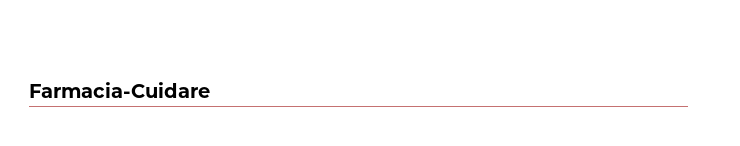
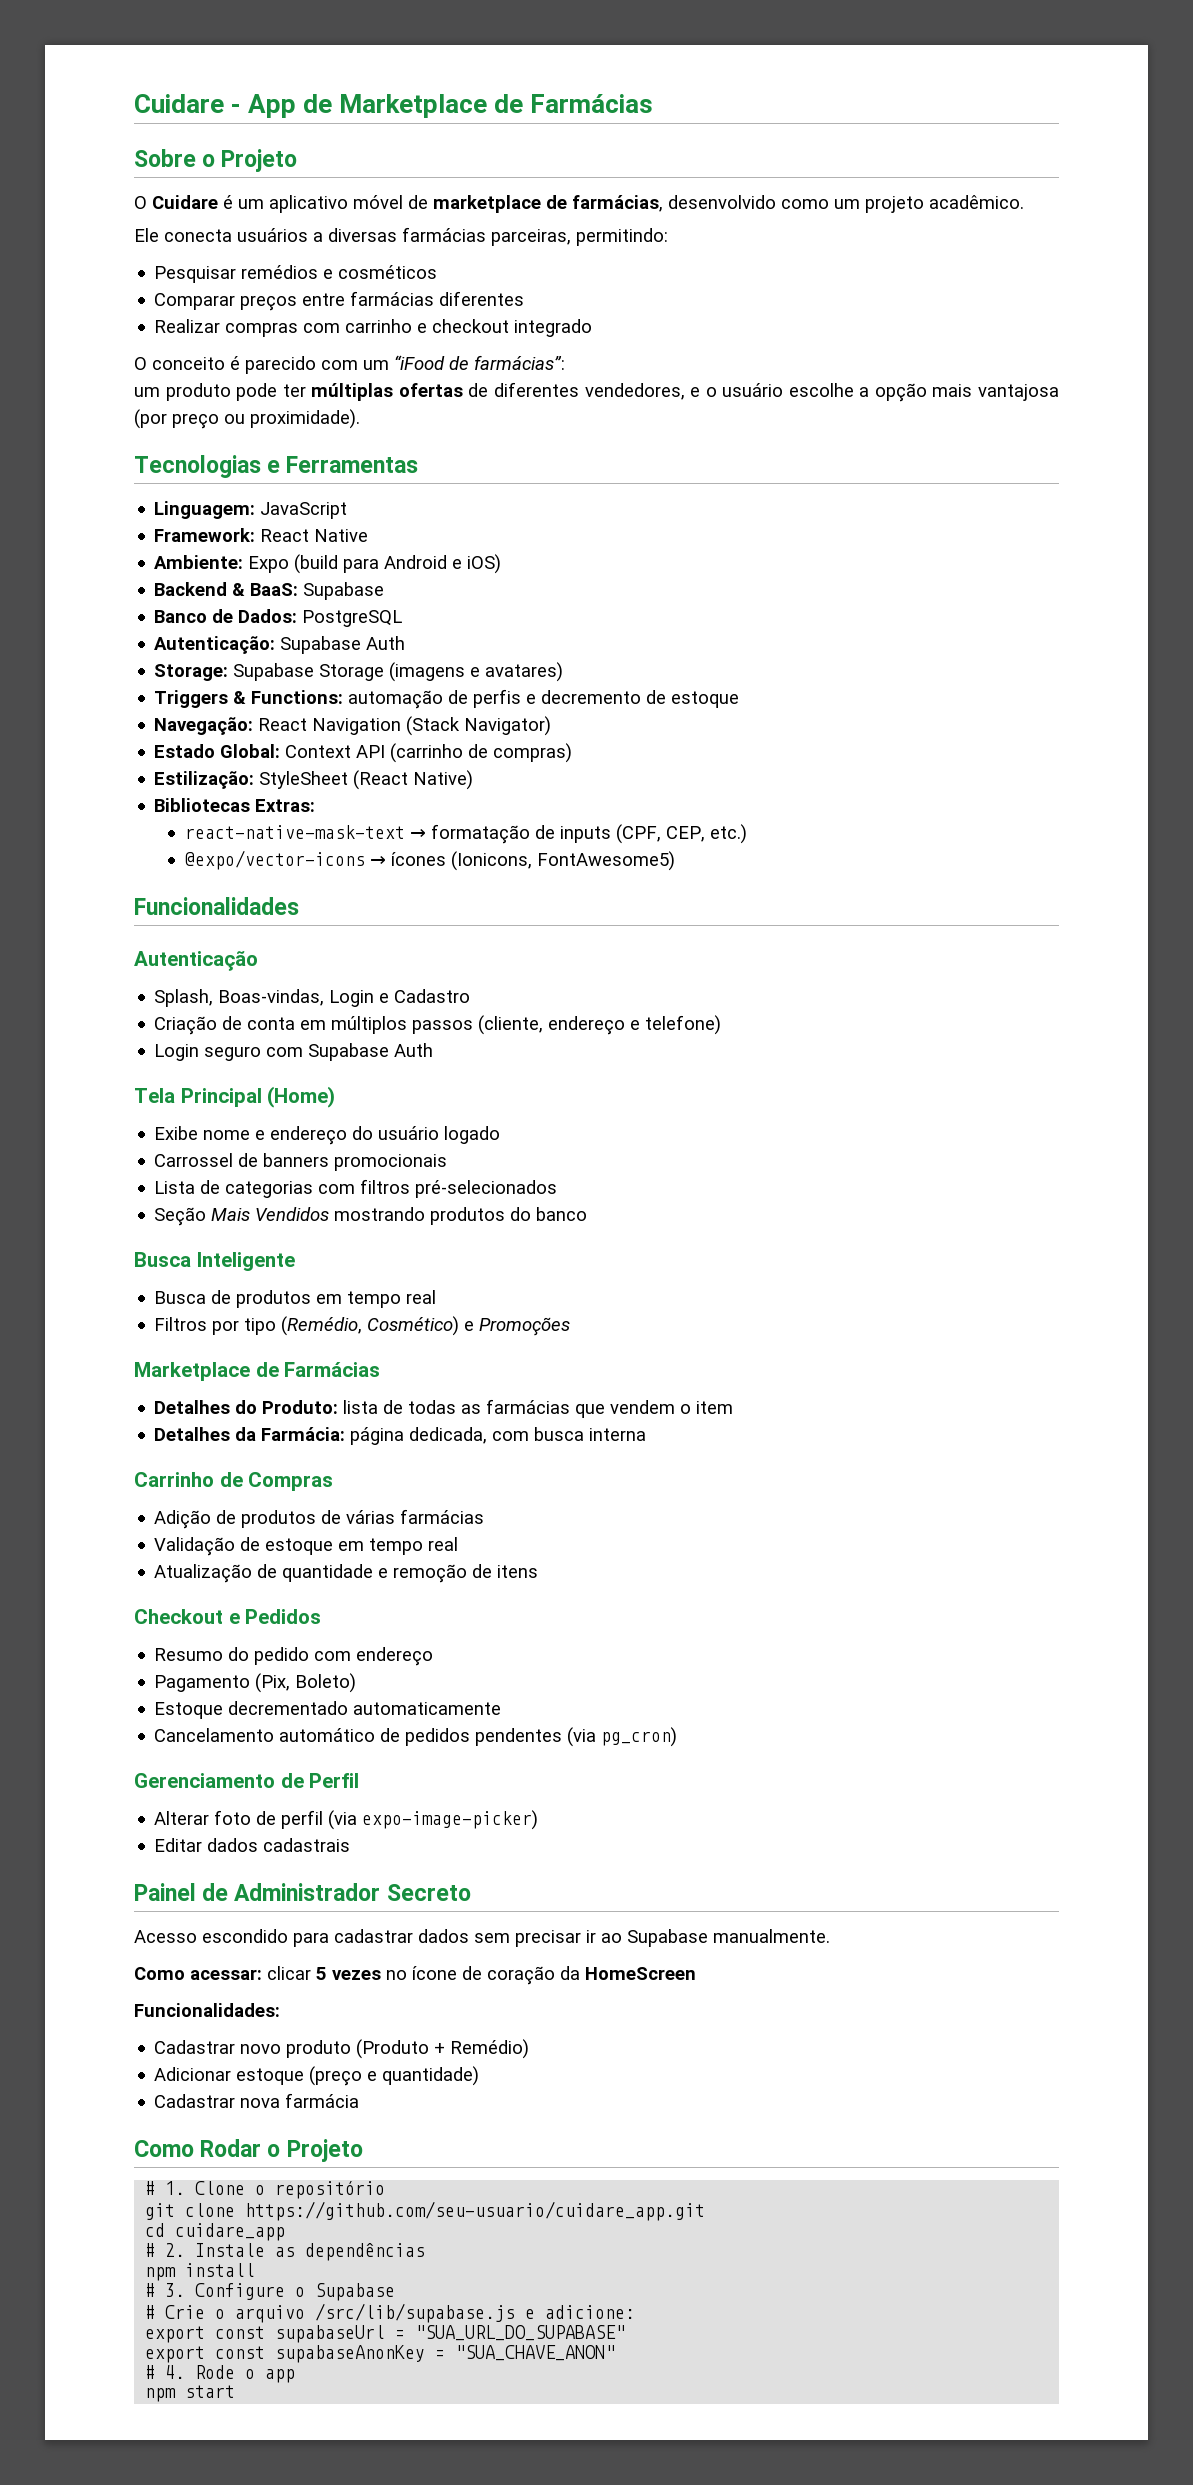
- Farmacia-Cuidare
+ Cuidare - App de Marketplace de Farmácias
+ Sobre o Projeto
+ O Cuidare é um aplicativo móvel de marketplace de farmácias, desenvolvido como um projeto acadêmico.
+ Ele conecta usuários a diversas farmácias parceiras, permitindo:
+ Pesquisar remédios e cosméticos
+ Comparar preços entre farmácias diferentes
+ Realizar compras com carrinho e checkout integrado
+ O conceito é parecido com um “iFood de farmácias”:
+ um produto pode ter múltiplas ofertas de diferentes vendedores, e o usuário escolhe a opção mais vantajosa (por preço ou proximidade).
+ Tecnologias e Ferramentas
+ Linguagem: JavaScript
+ Framework: React Native
+ Ambiente: Expo (build para Android e iOS)
+ Backend & BaaS: Supabase
+ Banco de Dados: PostgreSQL
+ Autenticação: Supabase Auth
+ Storage: Supabase Storage (imagens e avatares)
+ Triggers & Functions: automação de perfis e decremento de estoque
+ Navegação: React Navigation (Stack Navigator)
+ Estado Global: Context API (carrinho de compras)
+ Estilização: StyleSheet (React Native)
+ Bibliotecas Extras:
+ react-native-mask-text → formatação de inputs (CPF, CEP, etc.)
+ @expo/vector-icons → ícones (Ionicons, FontAwesome5)
+ Funcionalidades
+ Autenticação
+ Splash, Boas-vindas, Login e Cadastro
+ Criação de conta em múltiplos passos (cliente, endereço e telefone)
+ Login seguro com Supabase Auth
+ Tela Principal (Home)
+ Exibe nome e endereço do usuário logado
+ Carrossel de banners promocionais
+ Lista de categorias com filtros pré-selecionados
+ Seção Mais Vendidos mostrando produtos do banco
+ Busca Inteligente
+ Busca de produtos em tempo real
+ Filtros por tipo (Remédio, Cosmético) e Promoções
+ Marketplace de Farmácias
+ Detalhes do Produto: lista de todas as farmácias que vendem o item
+ Detalhes da Farmácia: página dedicada, com busca interna
+ Carrinho de Compras
+ Adição de produtos de várias farmácias
+ Validação de estoque em tempo real
+ Atualização de quantidade e remoção de itens
+ Checkout e Pedidos
+ Resumo do pedido com endereço
+ Pagamento (Pix, Boleto)
+ Estoque decrementado automaticamente
+ Cancelamento automático de pedidos pendentes (via pg_cron)
+ Gerenciamento de Perfil
+ Alterar foto de perfil (via expo-image-picker)
+ Editar dados cadastrais
+ Painel de Administrador Secreto
+ Acesso escondido para cadastrar dados sem precisar ir ao Supabase manualmente.
+ Como acessar: clicar 5 vezes no ícone de coração da HomeScreen
+ Funcionalidades:
+ Cadastrar novo produto (Produto + Remédio)
+ Adicionar estoque (preço e quantidade)
+ Cadastrar nova farmácia
+ Como Rodar o Projeto
+ # 1. Clone o repositório
+ git clone https://github.com/seu-usuario/cuidare_app.git
+ cd cuidare_app
+ # 2. Instale as dependências
+ npm install
+ # 3. Configure o Supabase
+ # Crie o arquivo /src/lib/supabase.js e adicione:
+ export const supabaseUrl = "SUA_URL_DO_SUPABASE"
+ export const supabaseAnonKey = "SUA_CHAVE_ANON"
+ # 4. Rode o app
+ npm start

